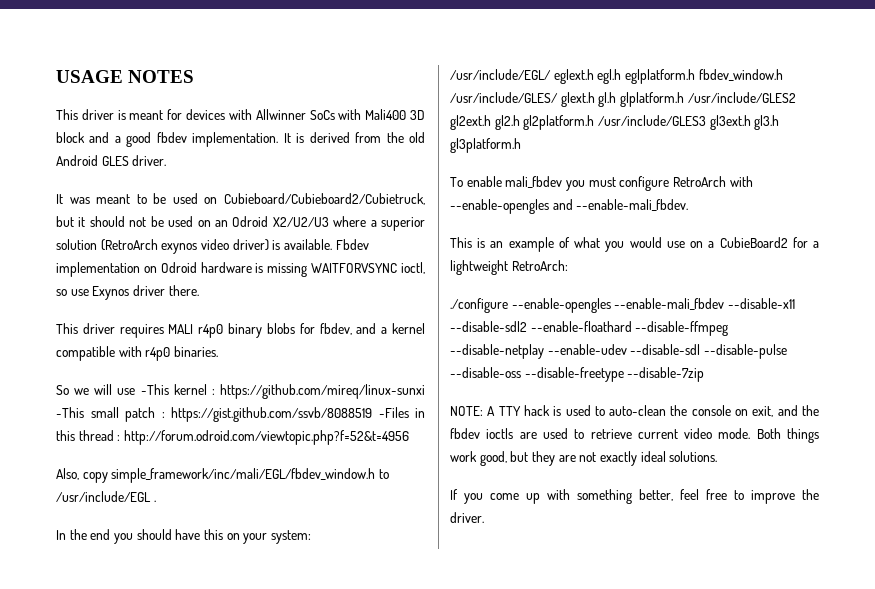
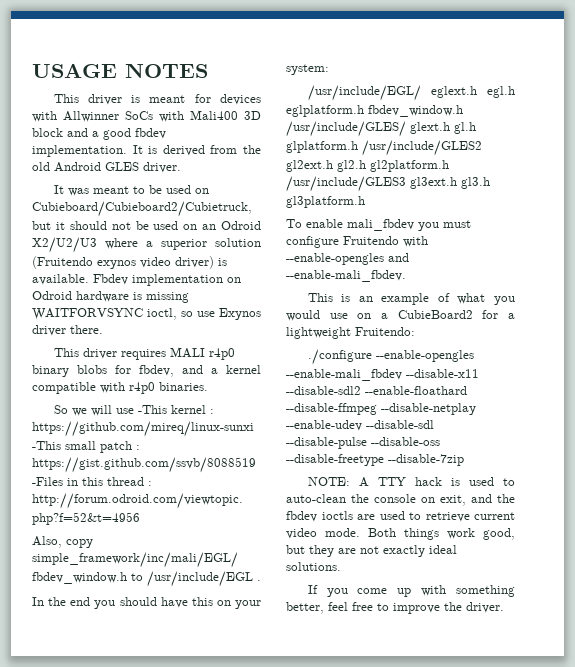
- It was meant to be used on Cubieboard/Cubieboard2/Cubietruck, but it should not be used on an Odroid X2/U2/U3 where a superior solution (RetroArch exynos video driver) is available.
+ It was meant to be used on Cubieboard/Cubieboard2/Cubietruck, but it should not be used on an Odroid X2/U2/U3 where a superior solution (Fruitendo exynos video driver) is available.
- To enable mali_fbdev you must configure RetroArch with --enable-opengles and --enable-mali_fbdev.
+ To enable mali_fbdev you must configure Fruitendo with --enable-opengles and --enable-mali_fbdev.
- This is an example of what you would use on a CubieBoard2 for a lightweight RetroArch:
+ This is an example of what you would use on a CubieBoard2 for a lightweight Fruitendo:

